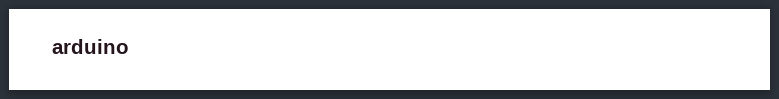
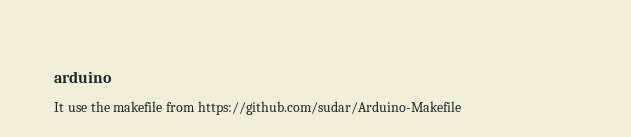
+ It use the makefile from https://github.com/sudar/Arduino-Makefile

